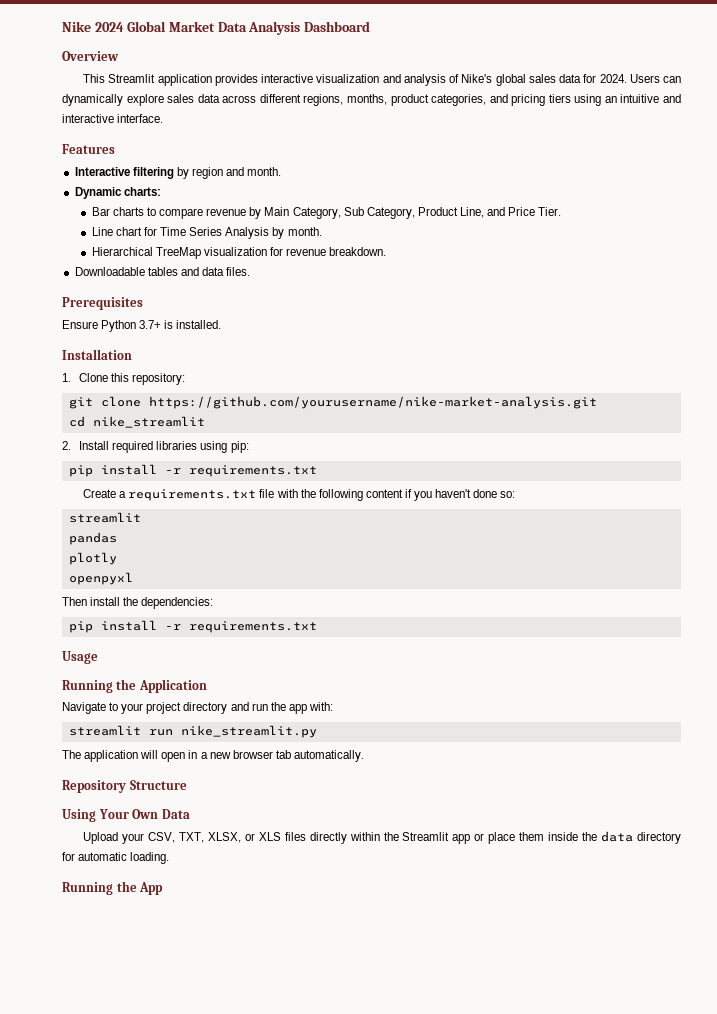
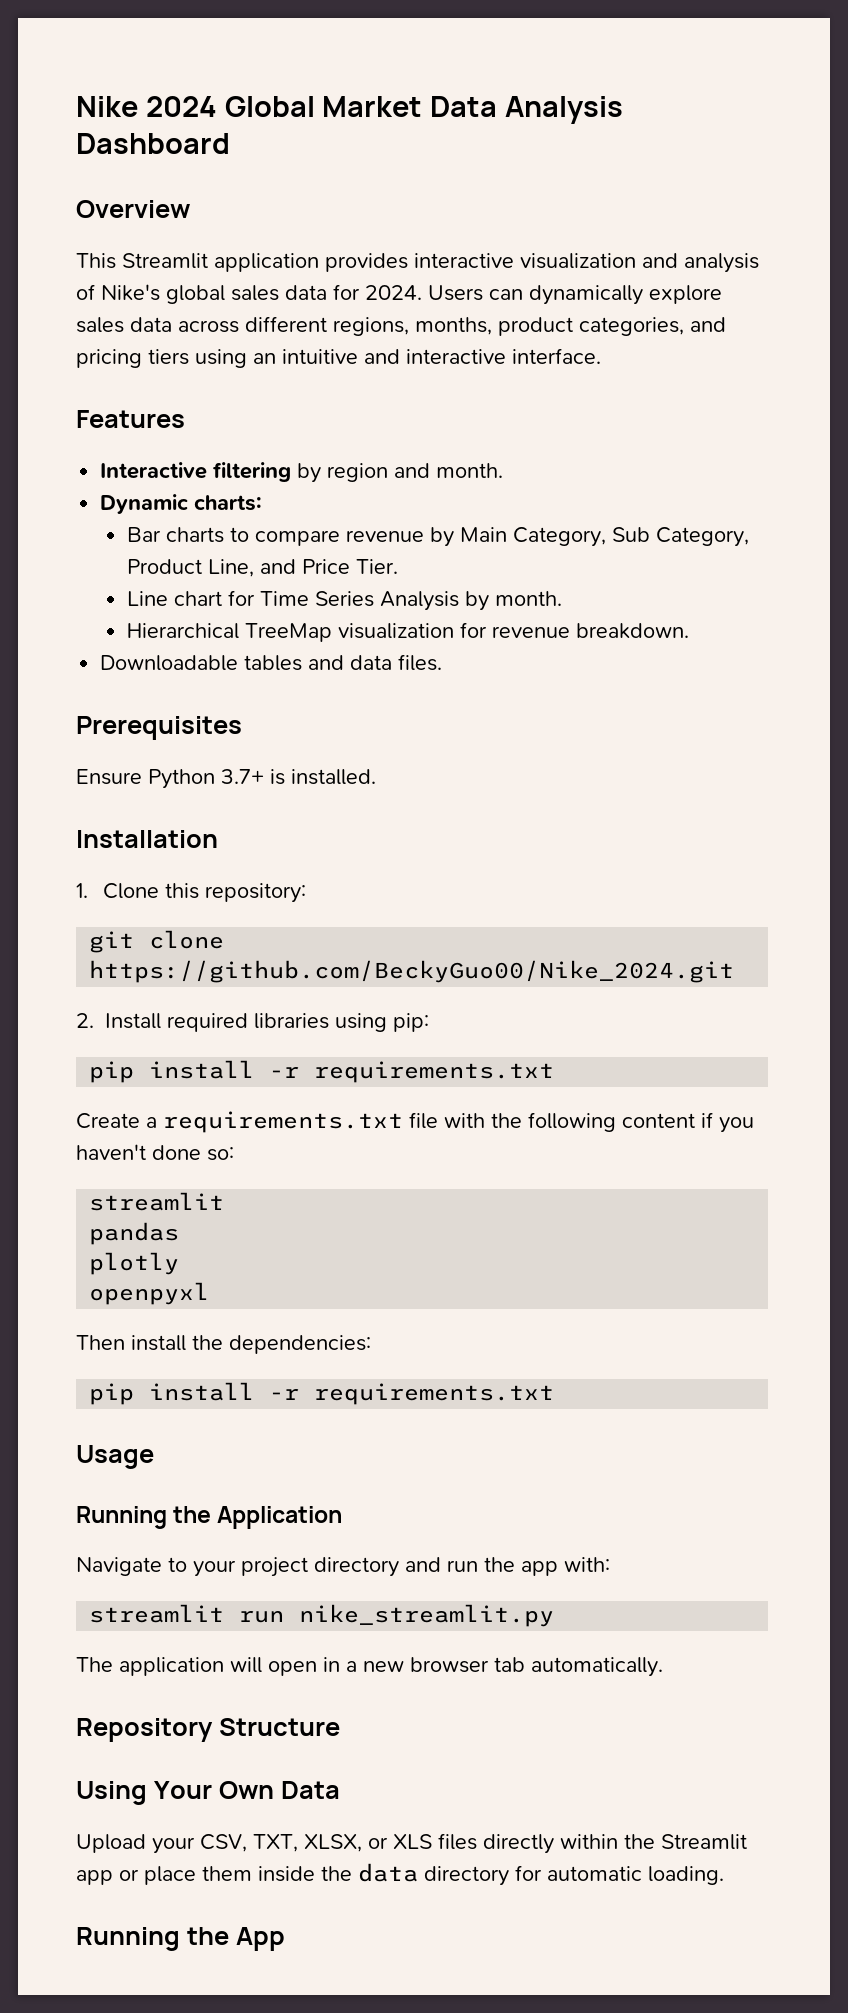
- git clone https://github.com/yourusername/nike-market-analysis.git
- cd nike_streamlit
+ git clone https://github.com/BeckyGuo00/Nike_2024.git

